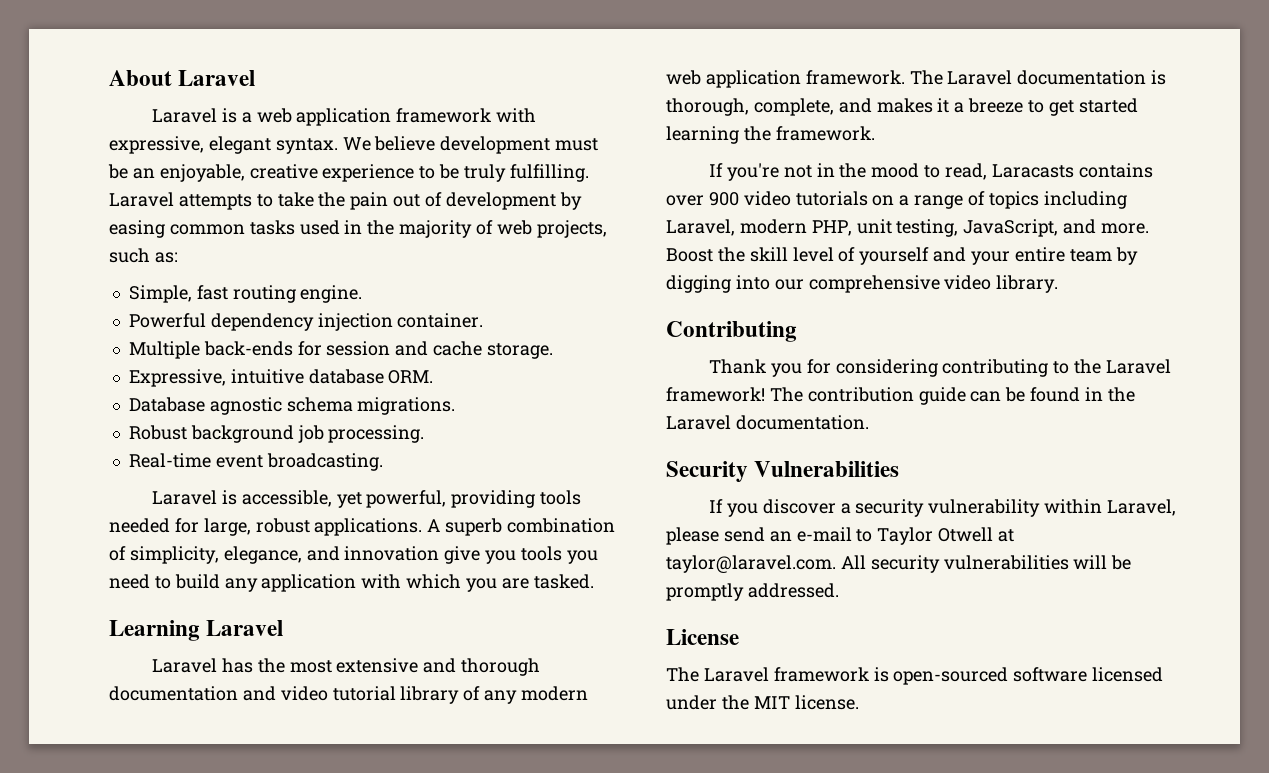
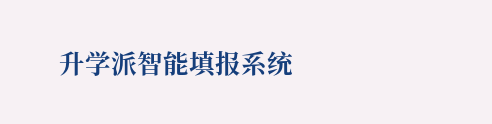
- About Laravel
- Laravel is a web application framework with expressive, elegant syntax. We believe development must be an enjoyable, creative experience to be truly fulfilling. Laravel attempts to take the pain out of development by easing common tasks used in the majority of web projects, such as:
- Simple, fast routing engine.
- Powerful dependency injection container.
- Multiple back-ends for session and cache storage.
- Expressive, intuitive database ORM.
- Database agnostic schema migrations.
- Robust background job processing.
- Real-time event broadcasting.
- Laravel is accessible, yet powerful, providing tools needed for large, robust applications. A superb combination of simplicity, elegance, and innovation give you tools you need to build any application with which you are tasked.
- Learning Laravel
- Laravel has the most extensive and thorough documentation and video tutorial library of any modern web application framework. The Laravel documentation is thorough, complete, and makes it a breeze to get started learning the framework.
- If you're not in the mood to read, Laracasts contains over 900 video tutorials on a range of topics including Laravel, modern PHP, unit testing, JavaScript, and more. Boost the skill level of yourself and your entire team by digging into our comprehensive video library.
- Contributing
- Thank you for considering contributing to the Laravel framework! The contribution guide can be found in the Laravel documentation.
- Security Vulnerabilities
- If you discover a security vulnerability within Laravel, please send an e-mail to Taylor Otwell at taylor@laravel.com. All security vulnerabilities will be promptly addressed.
- License
- The Laravel framework is open-sourced software licensed under the MIT license.
+ 升学派智能填报系统

